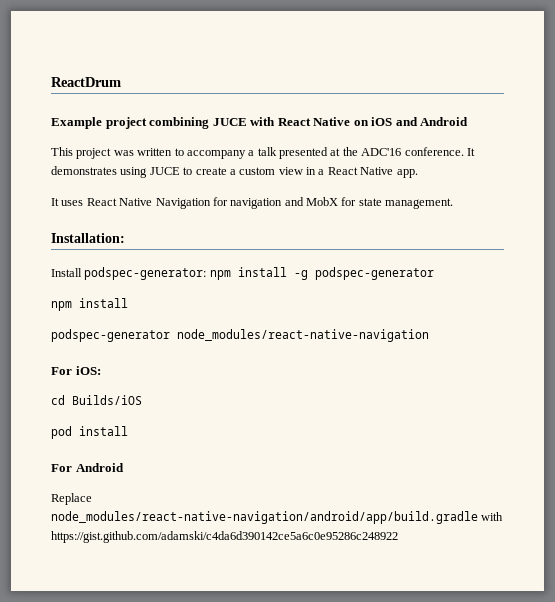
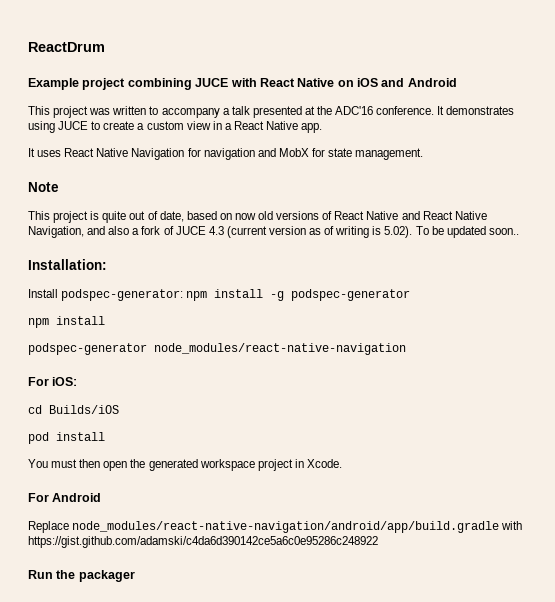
+ Note
+ This project is quite out of date, based on now old versions of React Native and React Native Navigation, and also a fork of JUCE 4.3 (current version as of writing is 5.02). To be updated soon..
+ You must then open the generated workspace project in Xcode.
+ Run the packager

